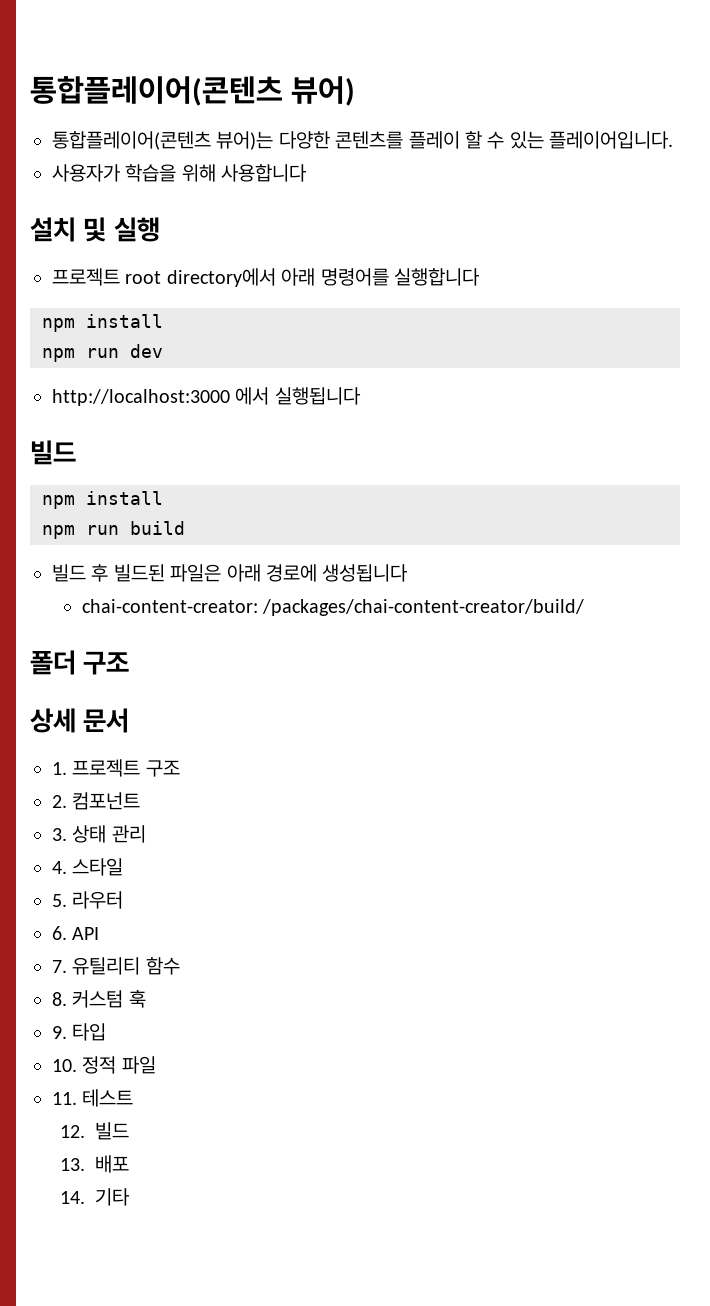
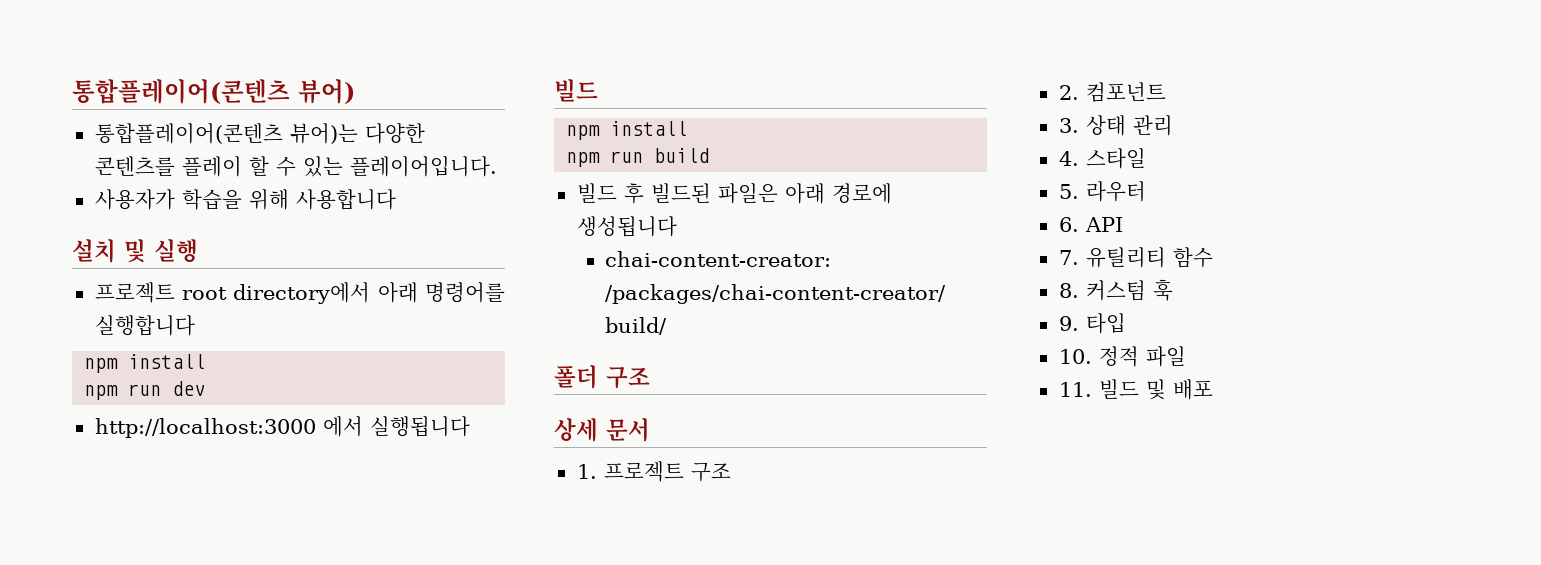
- 11. 테스트
- 12. 빌드
- 13. 배포
+ 11. 빌드 및 배포
- 14. 기타

